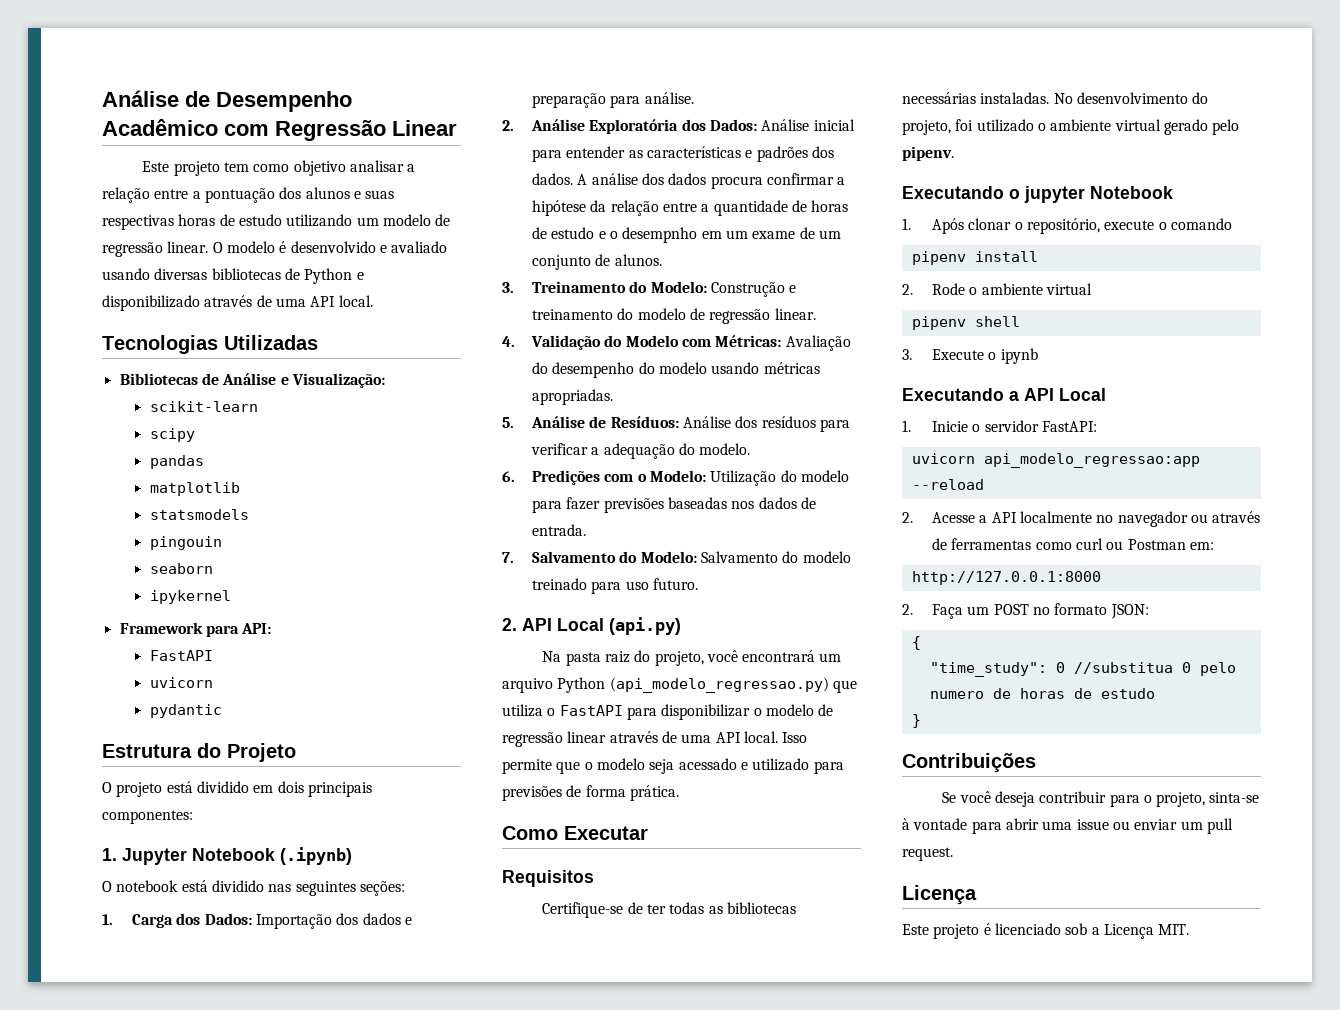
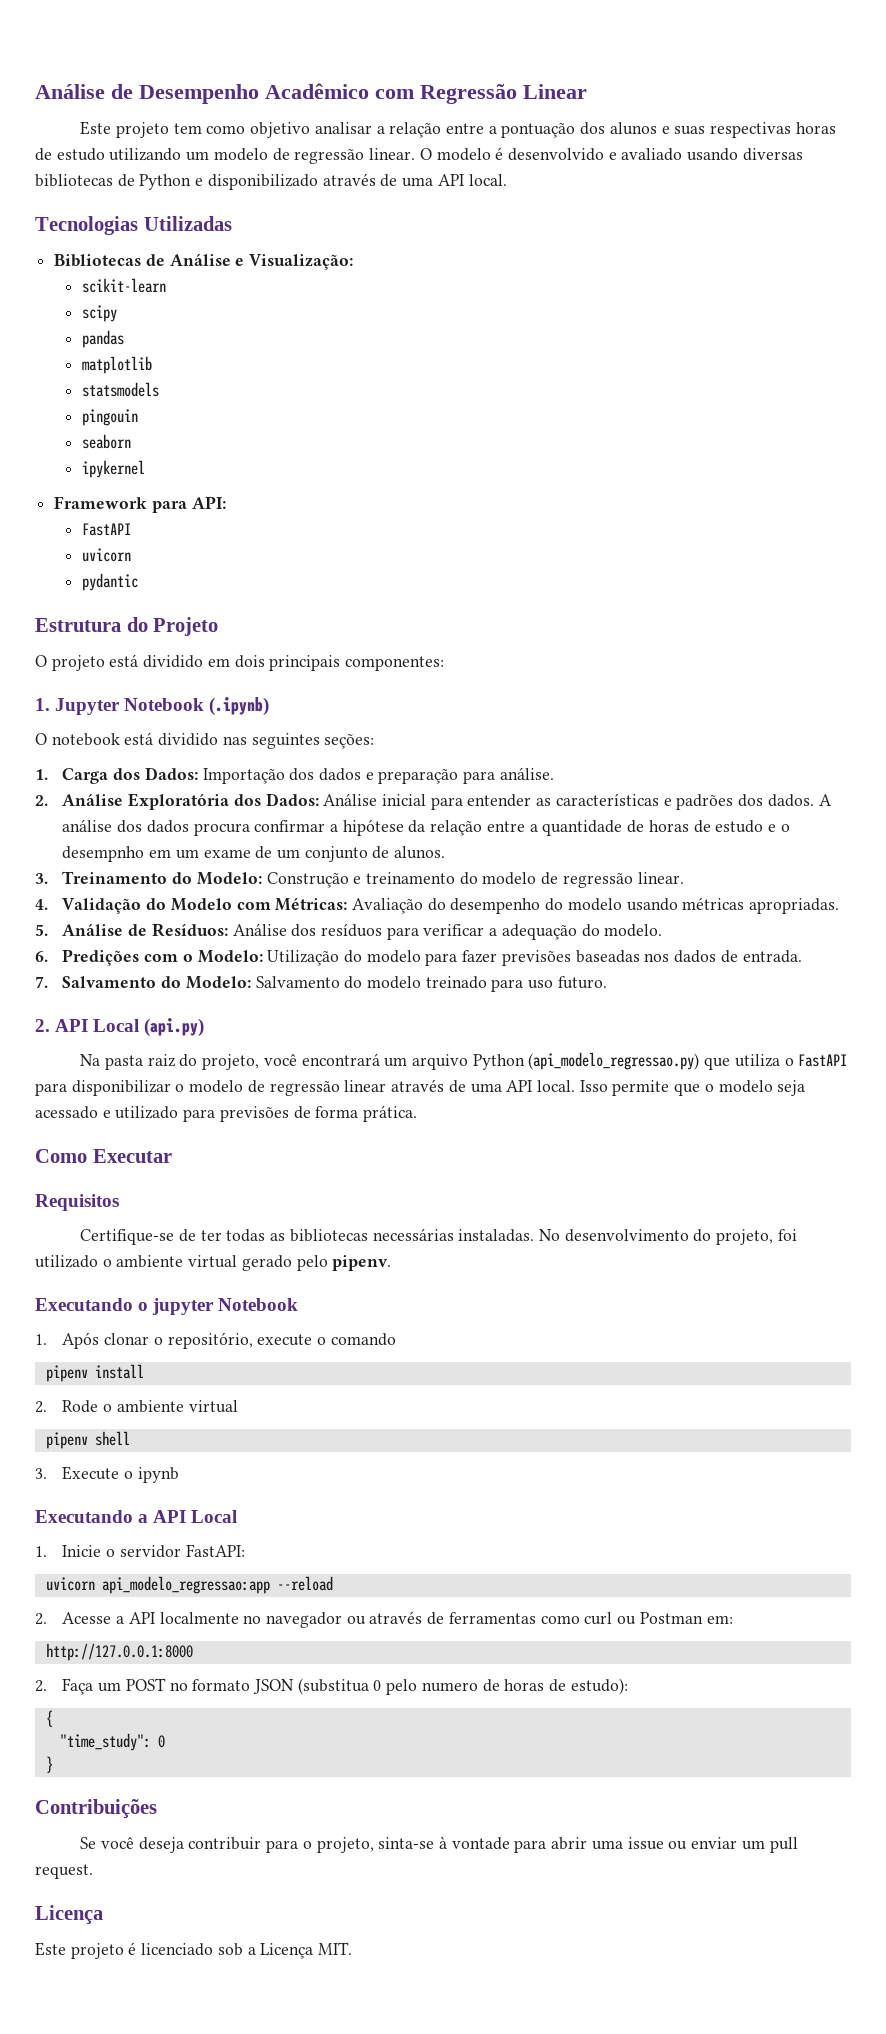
- 2. Faça um POST no formato JSON:
+ 2. Faça um POST no formato JSON (substitua 0 pelo numero de horas de estudo):
  {
- "time_study": 0 //substitua 0 pelo numero de horas de estudo
+ "time_study": 0

